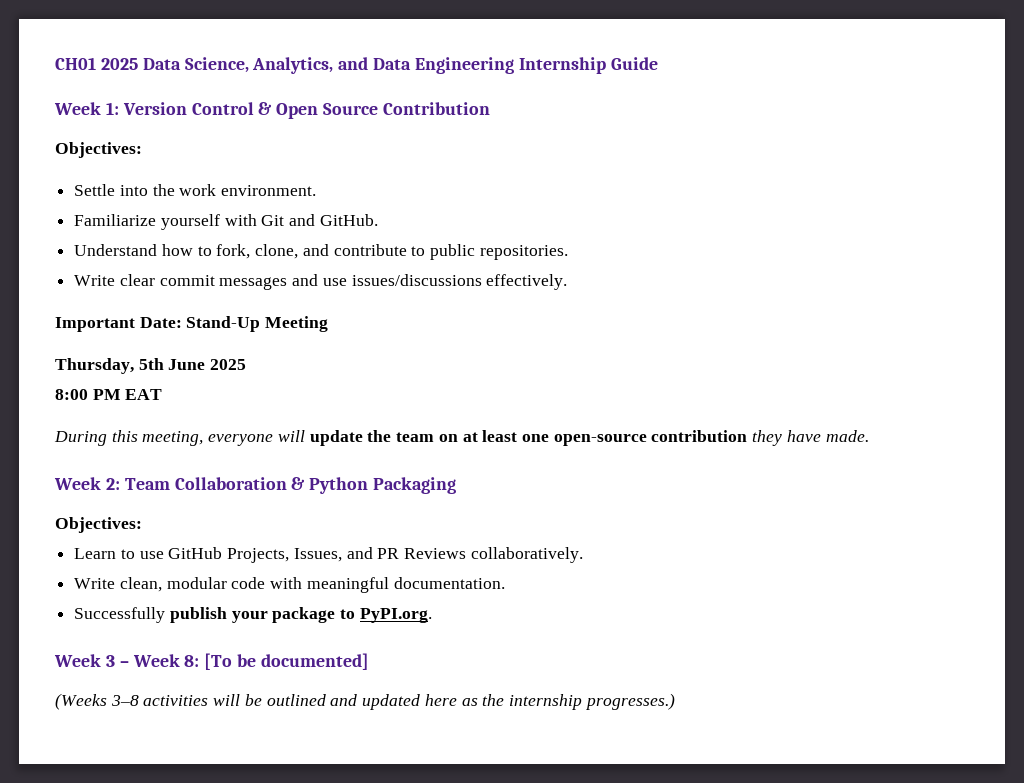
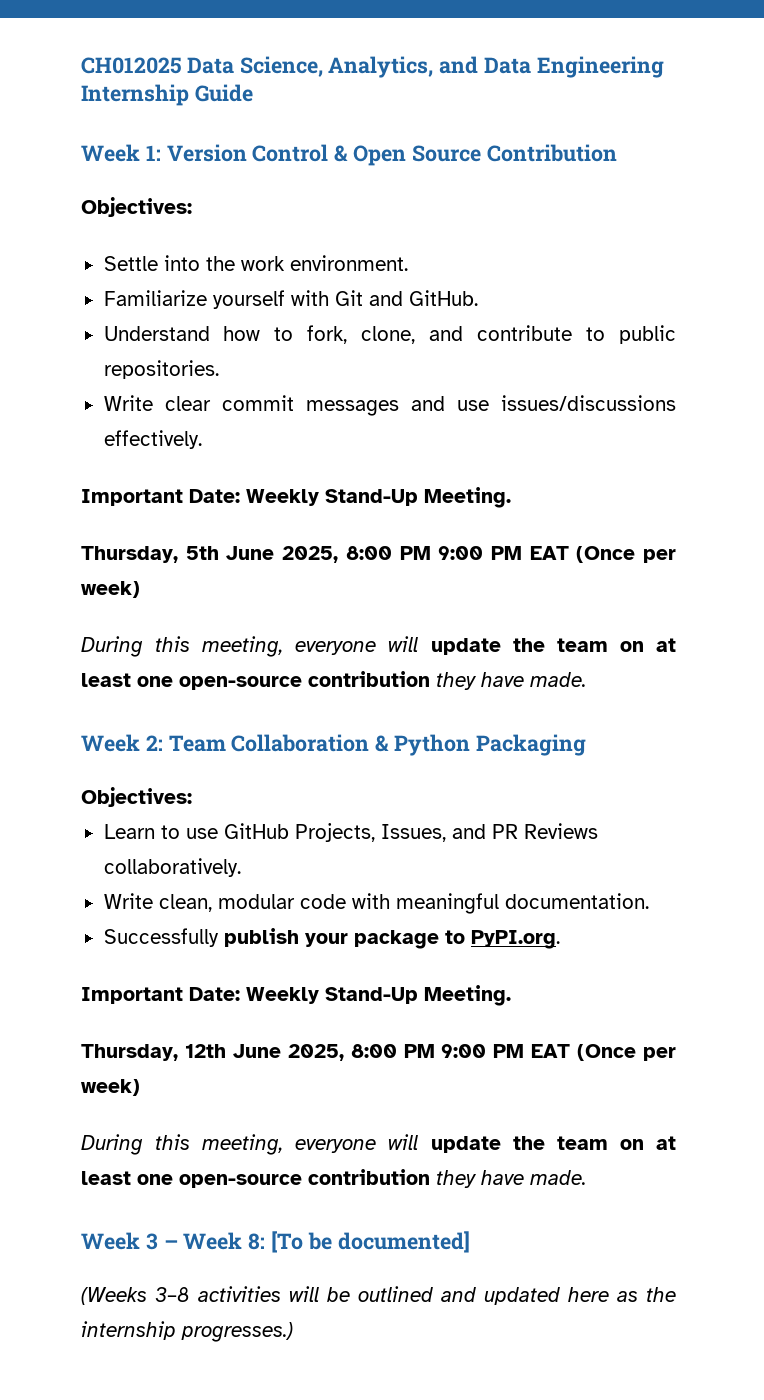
- CH01 2025 Data Science, Analytics, and Data Engineering Internship Guide
+ CH012025 Data Science, Analytics, and Data Engineering Internship Guide
  Write clear commit messages and use issues/discussions effectively.
- Important Date: Stand-Up Meeting
+ Important Date: Weekly Stand-Up Meeting.
- Thursday, 5th June 2025
- 8:00 PM EAT
+ Thursday, 5th June 2025, 8:00 PM 9:00 PM EAT (Once per week)
  Successfully publish your package to PyPI.org.
+ Important Date: Weekly Stand-Up Meeting.
+ Thursday, 12th June 2025, 8:00 PM 9:00 PM EAT (Once per week)
+ During this meeting, everyone will update the team on at least one open-source contribution they have made.

